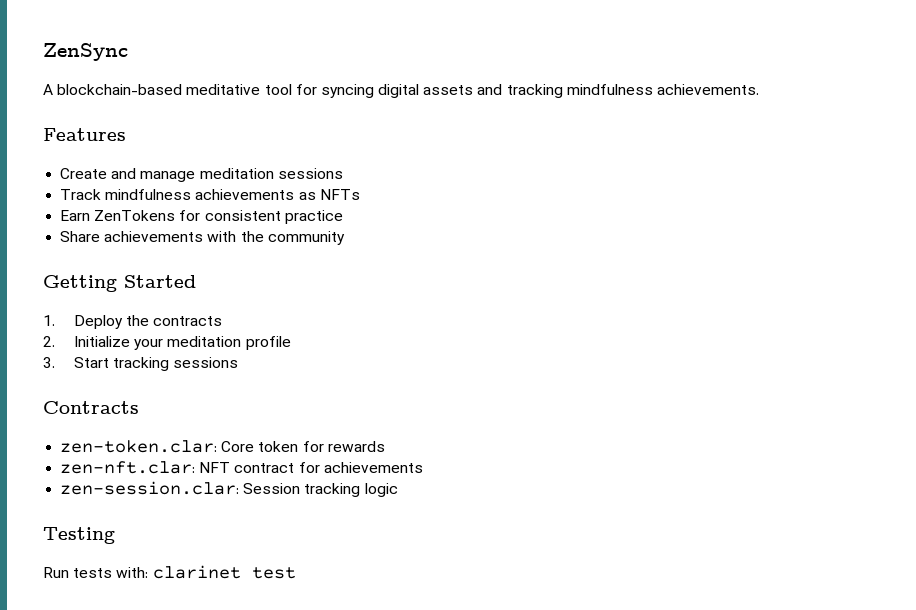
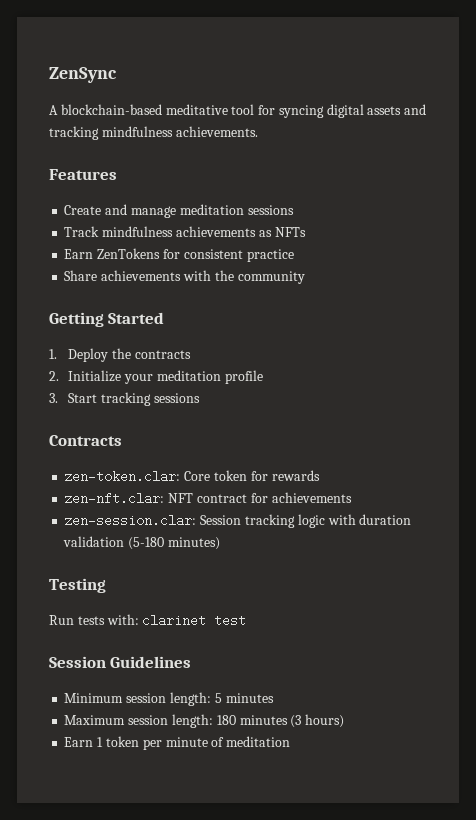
- zen-session.clar: Session tracking logic
+ zen-session.clar: Session tracking logic with duration validation (5-180 minutes)
+ Session Guidelines
+ Minimum session length: 5 minutes
+ Maximum session length: 180 minutes (3 hours)
+ Earn 1 token per minute of meditation

